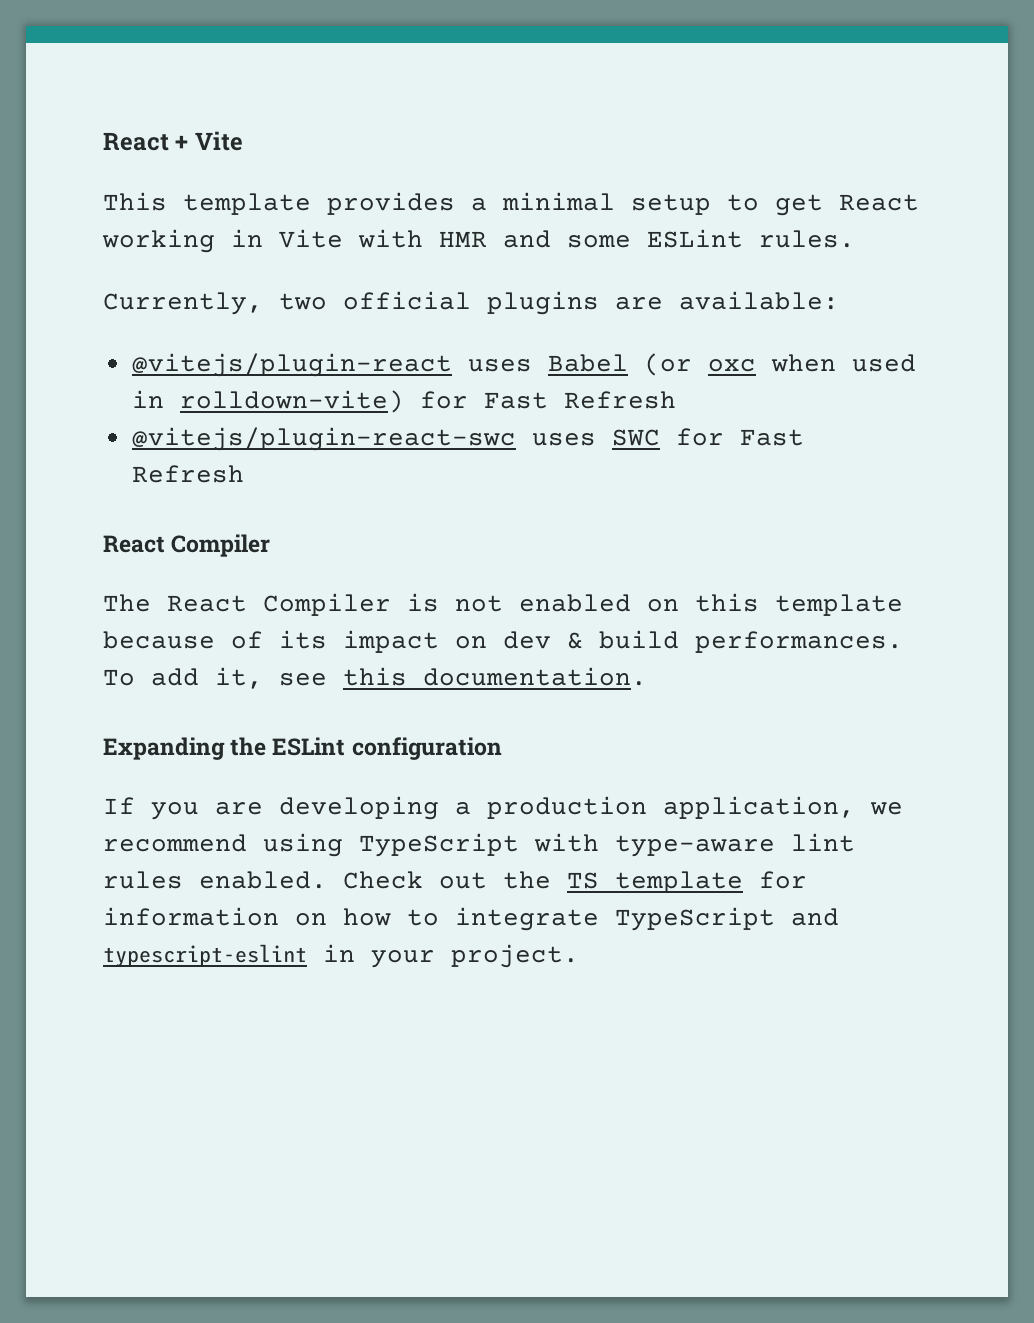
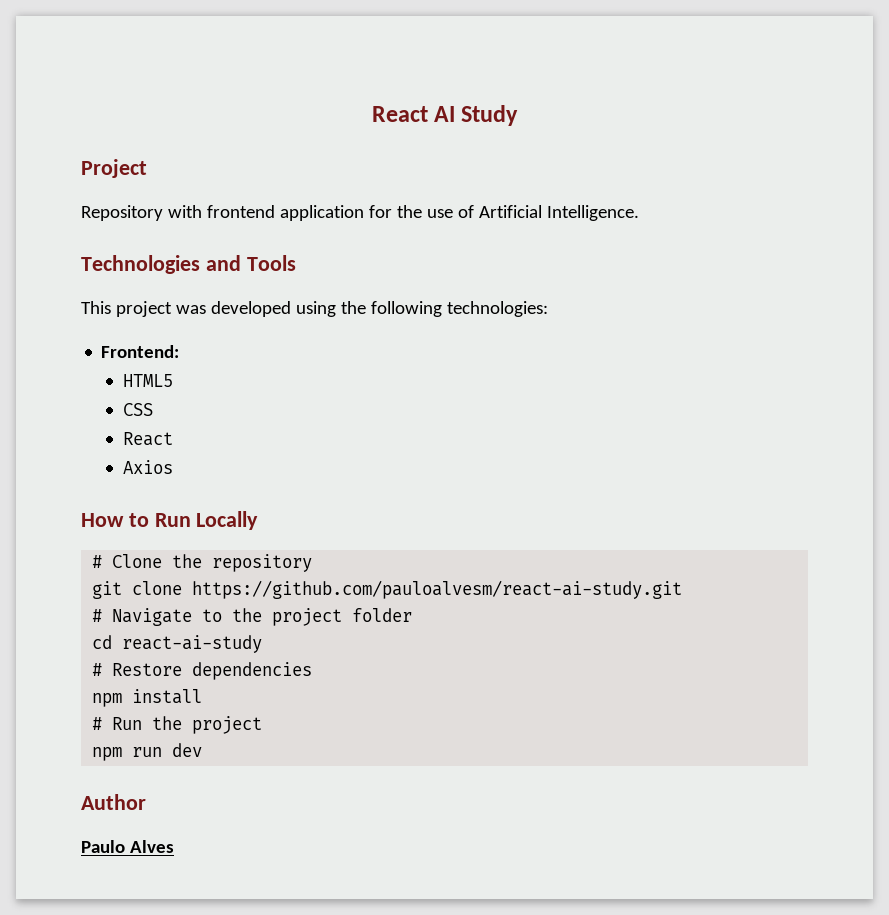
- React + Vite
- This template provides a minimal setup to get React working in Vite with HMR and some ESLint rules.
- Currently, two official plugins are available:
- @vitejs/plugin-react uses Babel (or oxc when used in rolldown-vite) for Fast Refresh
- @vitejs/plugin-react-swc uses SWC for Fast Refresh
- React Compiler
- The React Compiler is not enabled on this template because of its impact on dev & build performances. To add it, see this documentation.
- Expanding the ESLint configuration
- If you are developing a production application, we recommend using TypeScript with type-aware lint rules enabled. Check out the TS template for information on how to integrate TypeScript and typescript-eslint in your project.
+ React AI Study
+ Project
+ Repository with frontend application for the use of Artificial Intelligence.
+ Technologies and Tools
+ This project was developed using the following technologies:
+ Frontend:
+ HTML5
+ CSS
+ React
+ Axios
+ How to Run Locally
+ # Clone the repository
+ git clone https://github.com/pauloalvesm/react-ai-study.git
+ # Navigate to the project folder
+ cd react-ai-study
+ # Restore dependencies
+ npm install
+ # Run the project
+ npm run dev
+ Author
+ Paulo Alves

